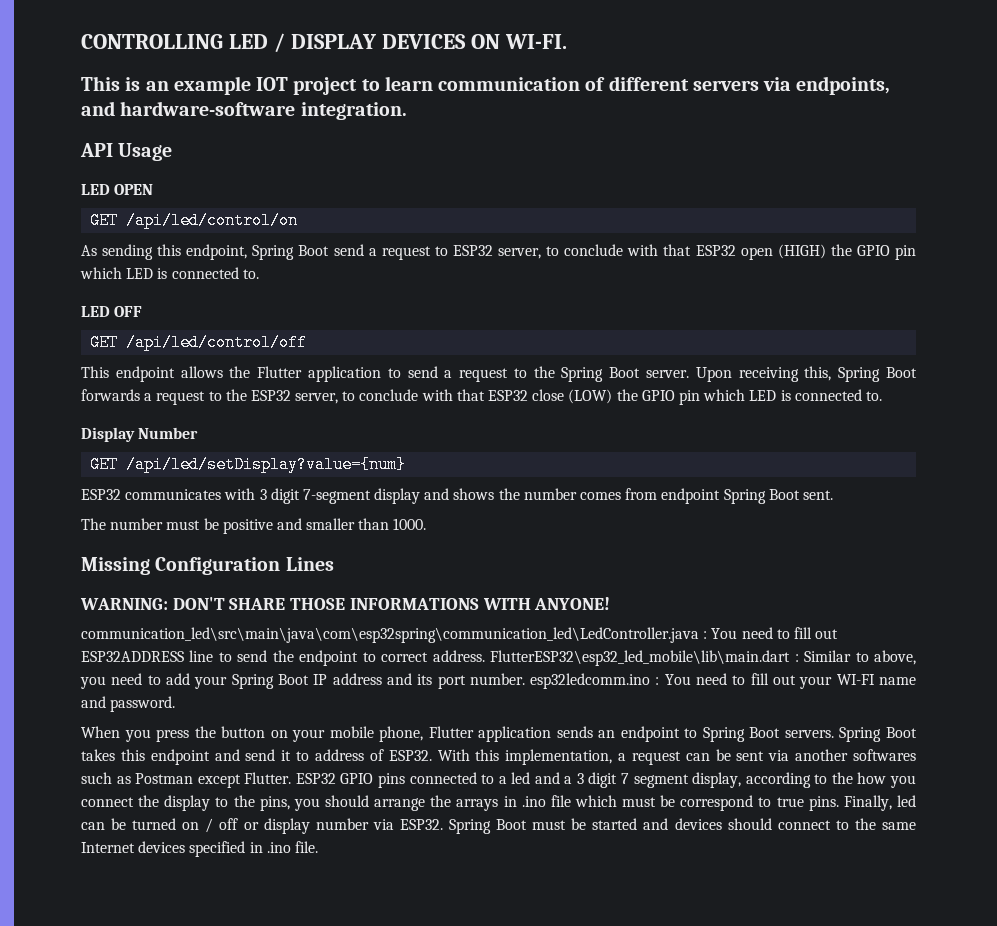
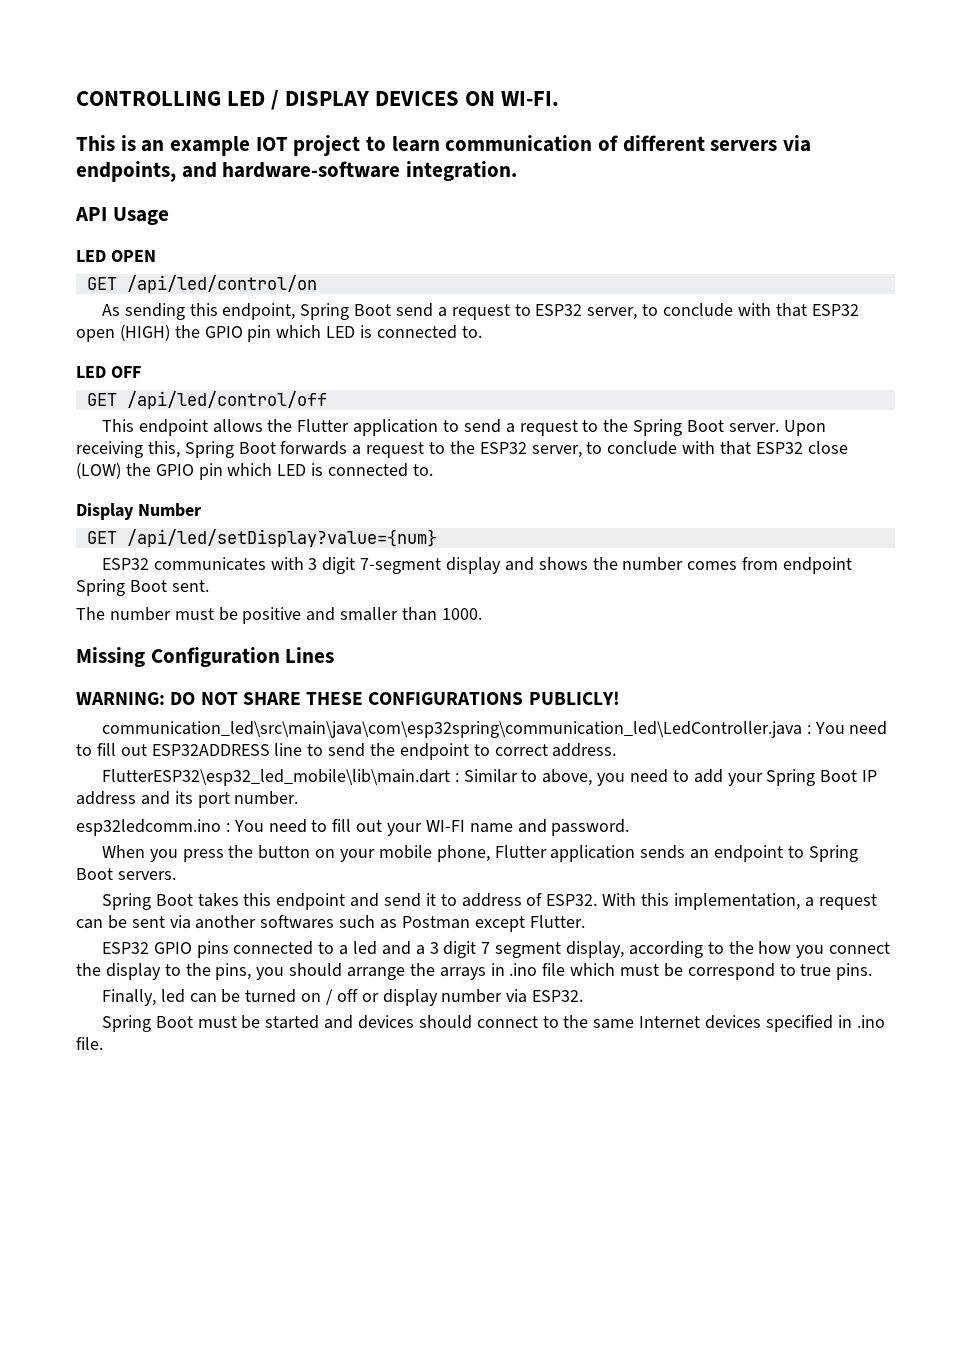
- WARNING: DON'T SHARE THOSE INFORMATIONS WITH ANYONE!
+ WARNING: DO NOT SHARE THESE CONFIGURATIONS PUBLICLY!
- communication_led\src\main\java\com\esp32spring\communication_led\LedController.java : You need to fill out ESP32ADDRESS line to send the endpoint to correct address. FlutterESP32\esp32_led_mobile\lib\main.dart : Similar to above, you need to add your Spring Boot IP address and its port number. esp32ledcomm.ino : You need to fill out your WI-FI name and password.
+ communication_led\src\main\java\com\esp32spring\communication_led\LedController.java : You need to fill out ESP32ADDRESS line to send the endpoint to correct address.
+ FlutterESP32\esp32_led_mobile\lib\main.dart : Similar to above, you need to add your Spring Boot IP address and its port number.
+ esp32ledcomm.ino : You need to fill out your WI-FI name and password.
- When you press the button on your mobile phone, Flutter application sends an endpoint to Spring Boot servers. Spring Boot takes this endpoint and send it to address of ESP32.
+ When you press the button on your mobile phone, Flutter application sends an endpoint to Spring Boot servers.
+ Spring Boot takes this endpoint and send it to address of ESP32.
- With this implementation, a request can be sent via another softwares such as Postman except Flutter. ESP32 GPIO pins connected to a led and a 3 digit 7 segment display, according to the how you connect the display to the pins, you should arrange the arrays in .ino file which must be correspond to true pins. Finally, led can be turned on / off or display number via ESP32. Spring Boot must be started and devices should connect to the same Internet devices specified in .ino file.
+ With this implementation, a request can be sent via another softwares such as Postman except Flutter.
+ ESP32 GPIO pins connected to a led and a 3 digit 7 segment display, according to the how you connect the display to the pins, you should arrange the arrays in .ino file which must be correspond to true pins.
+ Finally, led can be turned on / off or display number via ESP32.
+ Spring Boot must be started and devices should connect to the same Internet devices specified in .ino file.

